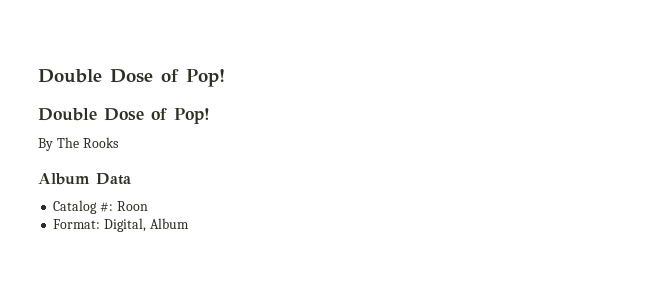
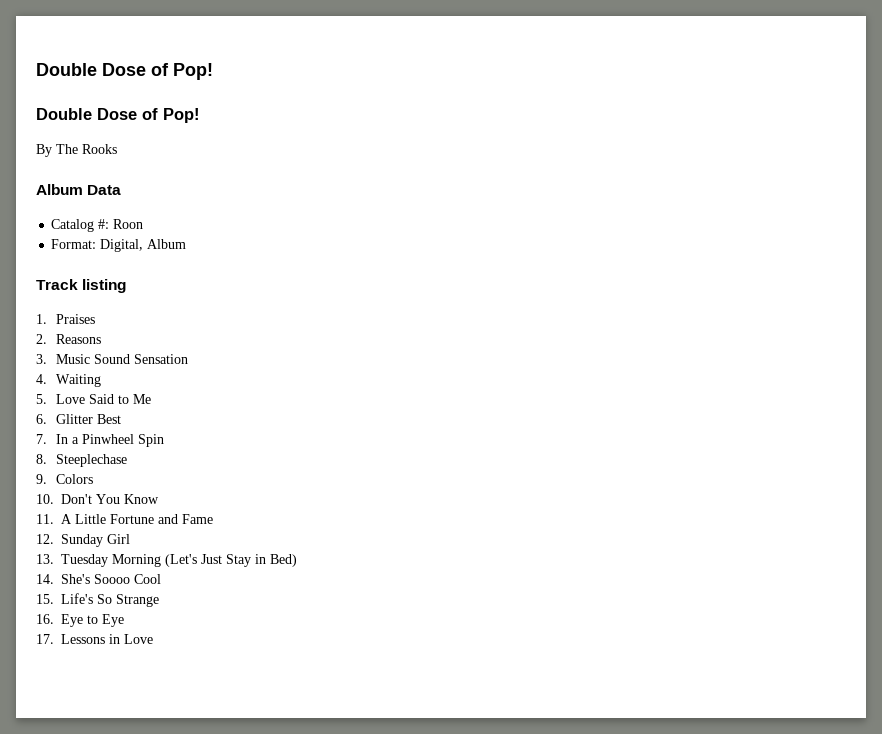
+ Track listing
+ 1. Praises
+ 2. Reasons
+ 3. Music Sound Sensation
+ 4. Waiting
+ 5. Love Said to Me
+ 6. Glitter Best
+ 7. In a Pinwheel Spin
+ 8. Steeplechase
+ 9. Colors
+ 10. Don't You Know
+ 11. A Little Fortune and Fame
+ 12. Sunday Girl
+ 13. Tuesday Morning (Let's Just Stay in Bed)
+ 14. She's Soooo Cool
+ 15. Life's So Strange
+ 16. Eye to Eye
+ 17. Lessons in Love

